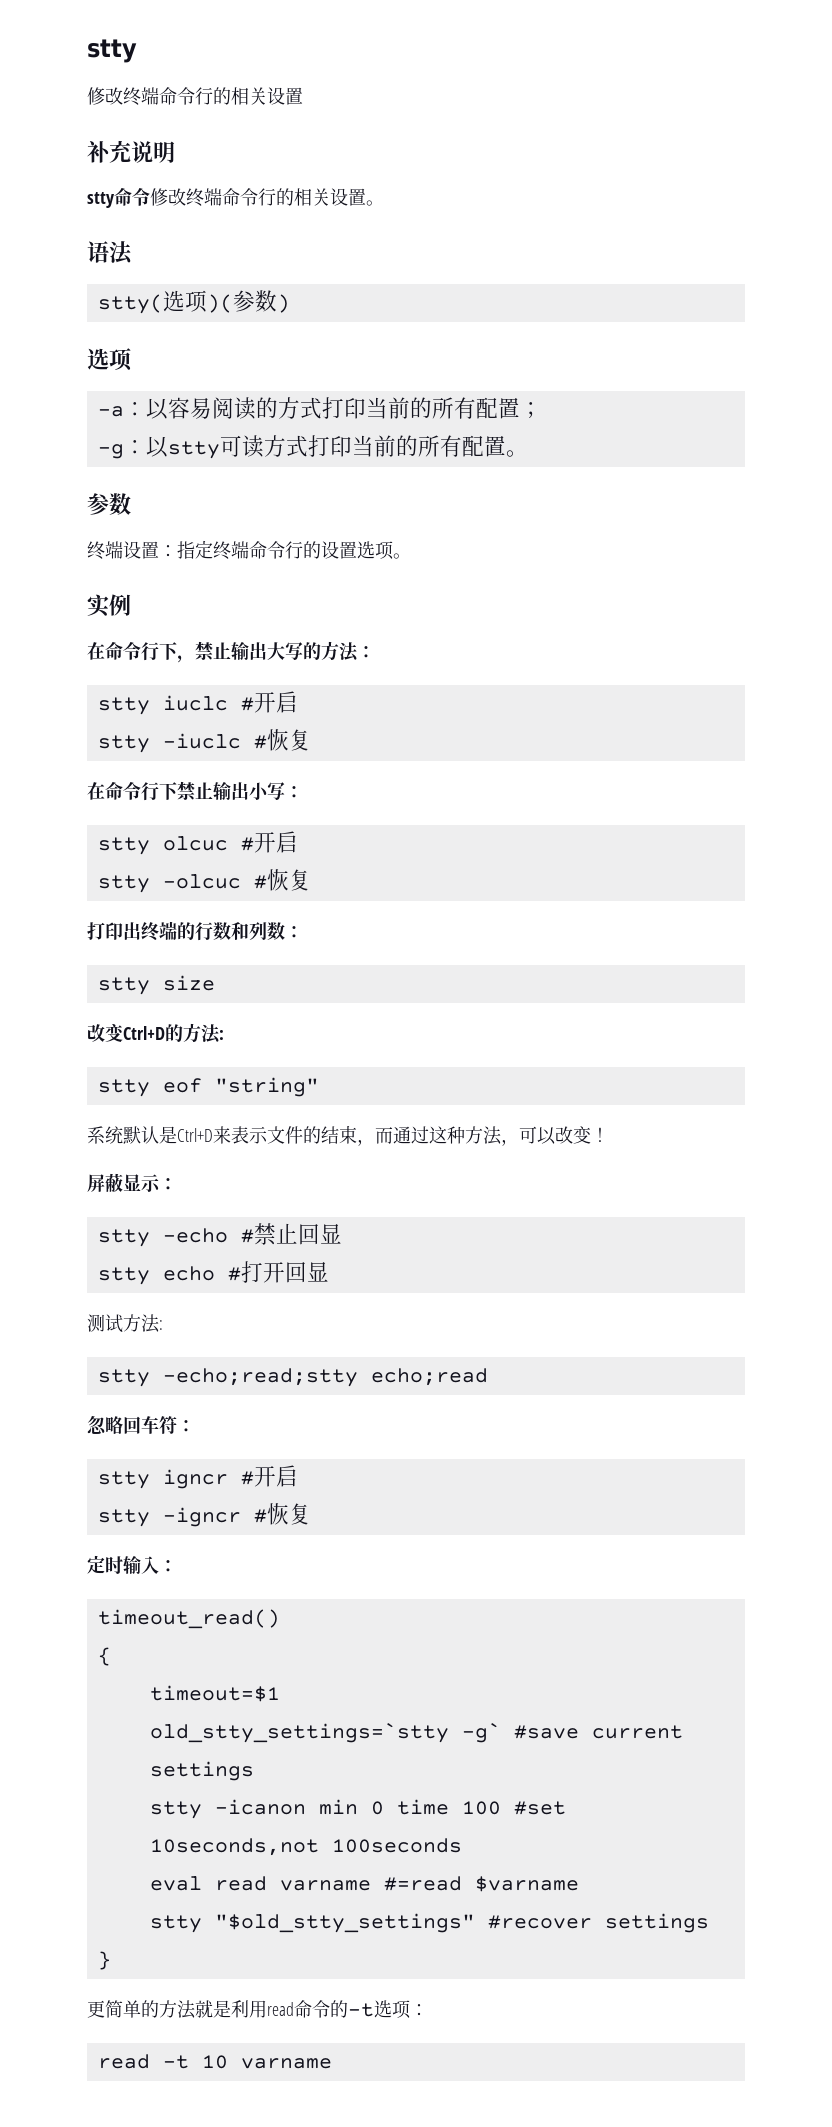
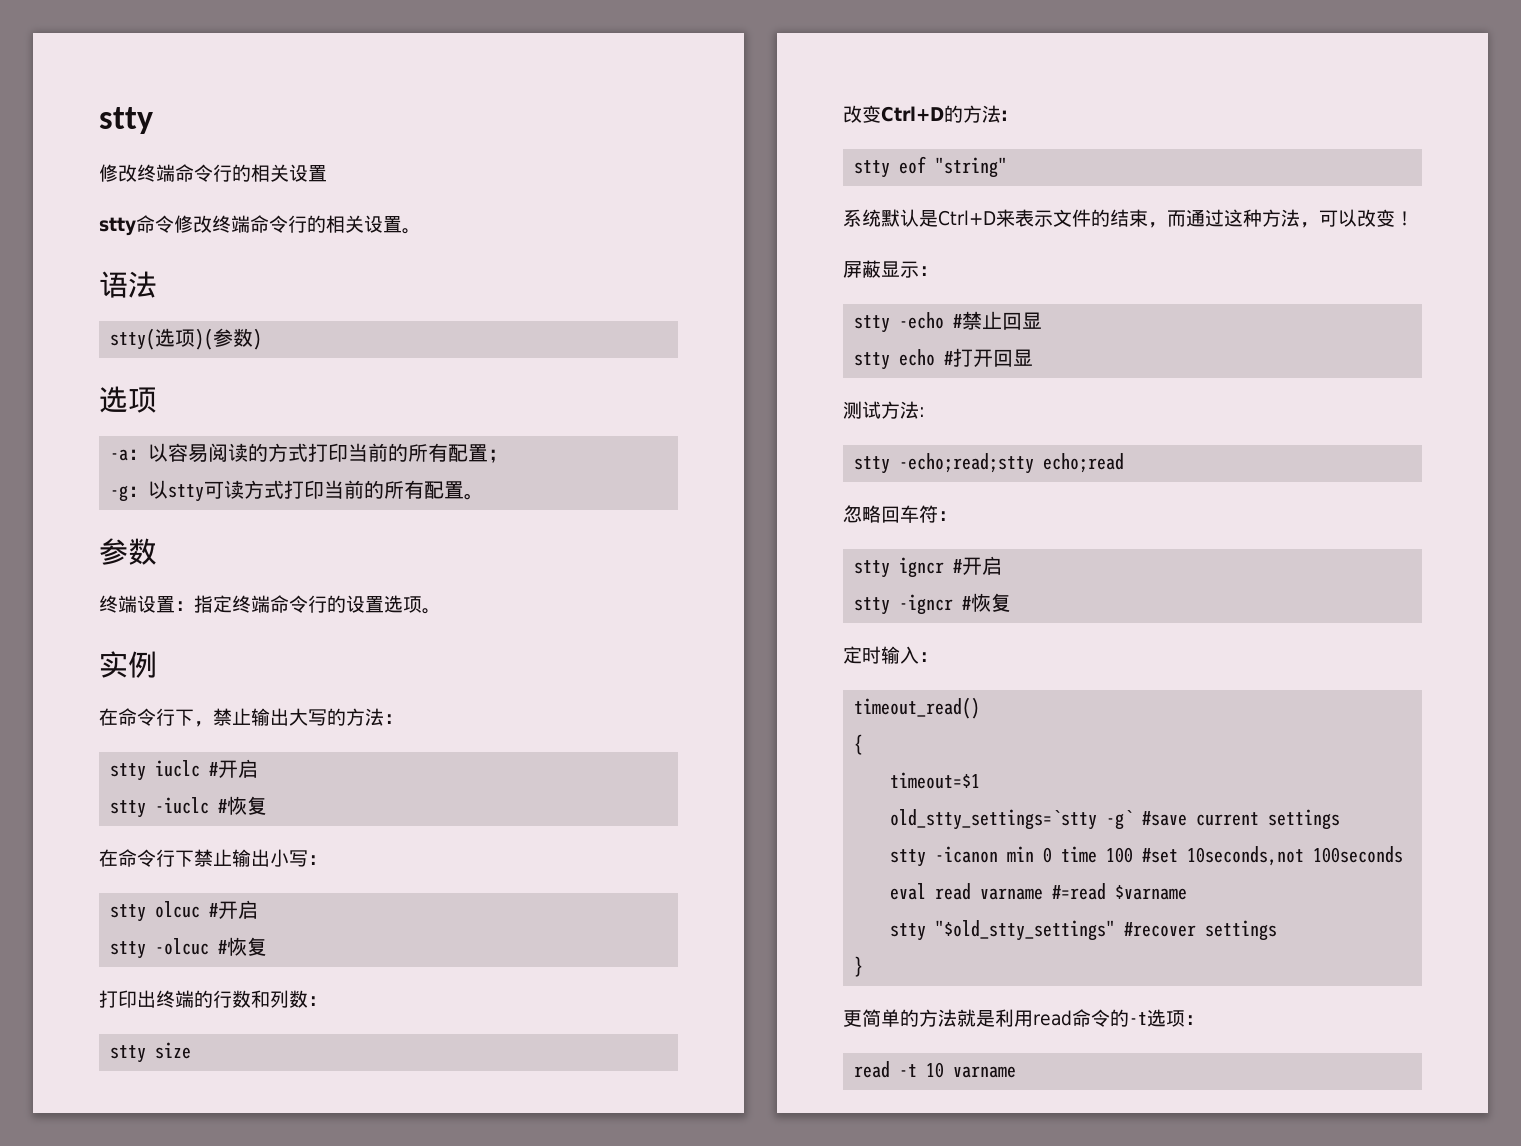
- 补充说明

